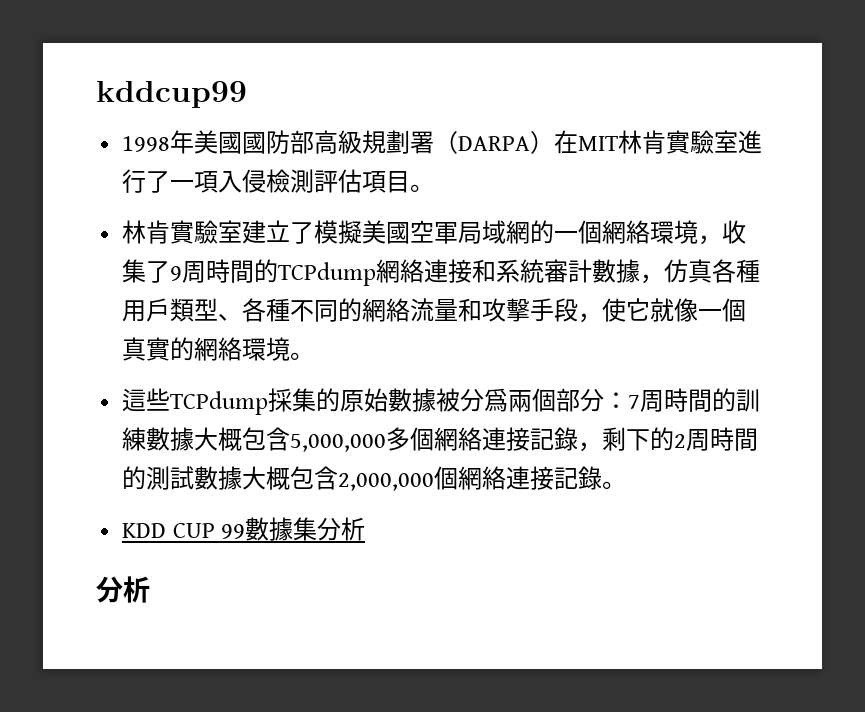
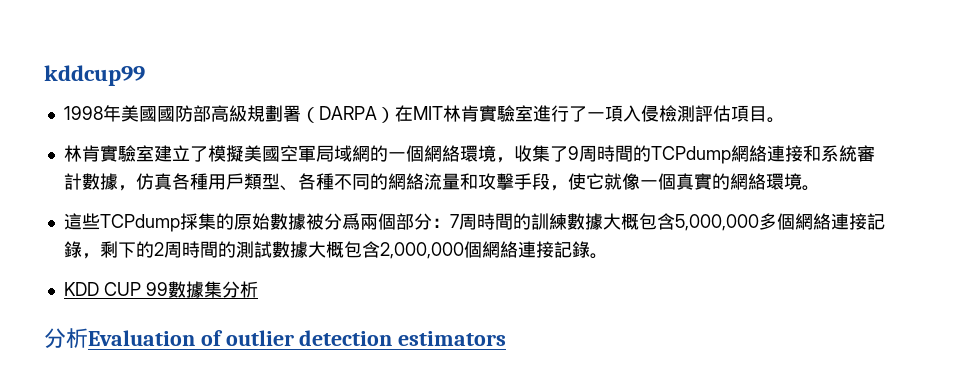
  KDD CUP 99數據集分析
- 分析
+ 分析Evaluation of outlier detection estimators

